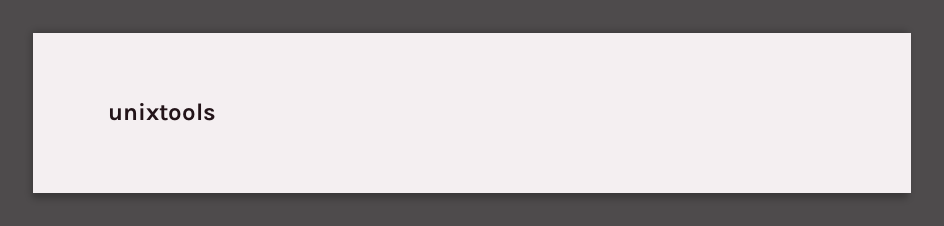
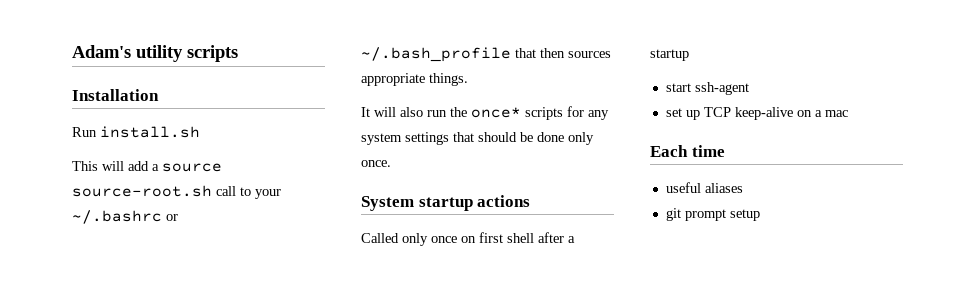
- unixtools
+ Adam's utility scripts
+ Installation
+ Run install.sh
+ This will add a source source-root.sh call to your ~/.bashrc or ~/.bash_profile that then sources appropriate things.
+ It will also run the once* scripts for any system settings that should be done only once.
+ System startup actions
+ Called only once on first shell after a startup
+ start ssh-agent
+ set up TCP keep-alive on a mac
+ Each time
+ useful aliases
+ git prompt setup

